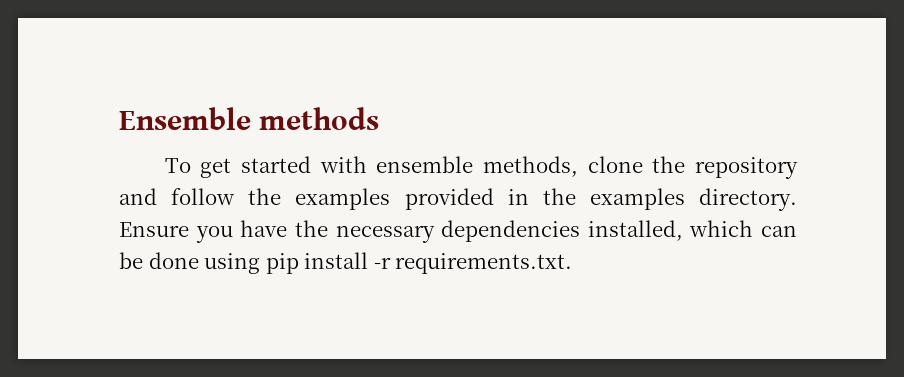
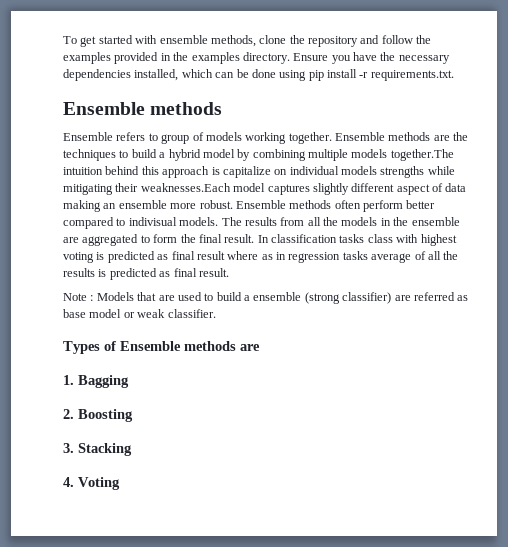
- Ensemble methods
  Ensure you have the necessary dependencies installed, which can be done using pip install -r requirements.txt.
+ Ensemble methods
+ Ensemble refers to group of models working together. Ensemble methods are the techniques to build a hybrid model by combining multiple models together.The intuition behind this approach is capitalize on individual models strengths while mitigating their weaknesses.Each model captures slightly different aspect of data making an ensemble more robust. Ensemble methods often perform better compared to indivisual models. The results from all the models in the ensemble are aggregated to form the final result. In classification tasks class with highest voting is predicted as final result where as in regression tasks average of all the results is predicted as final result.
+ Note : Models that are used to build a ensemble (strong classifier) are referred as base model or weak classifier.
+ Types of Ensemble methods are
+ 1. Bagging
+ 2. Boosting
+ 3. Stacking
+ 4. Voting

